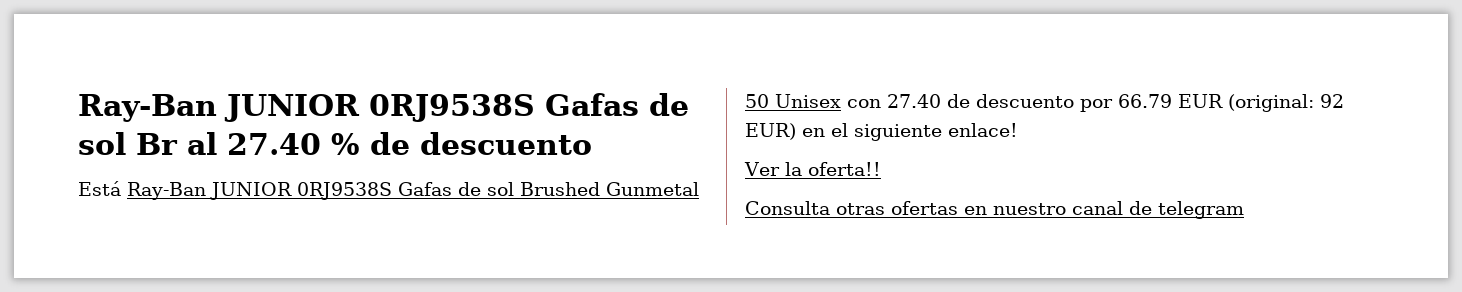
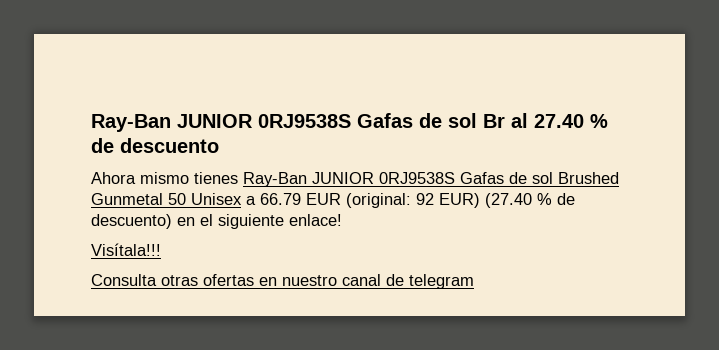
- Está Ray-Ban JUNIOR 0RJ9538S Gafas de sol Brushed Gunmetal 50 Unisex con 27.40 de descuento por 66.79 EUR (original: 92 EUR) en el siguiente enlace!
+ Ahora mismo tienes Ray-Ban JUNIOR 0RJ9538S Gafas de sol Brushed Gunmetal 50 Unisex a 66.79 EUR (original: 92 EUR) (27.40 % de descuento) en el siguiente enlace!
- Ver la oferta!!
+ Visítala!!!

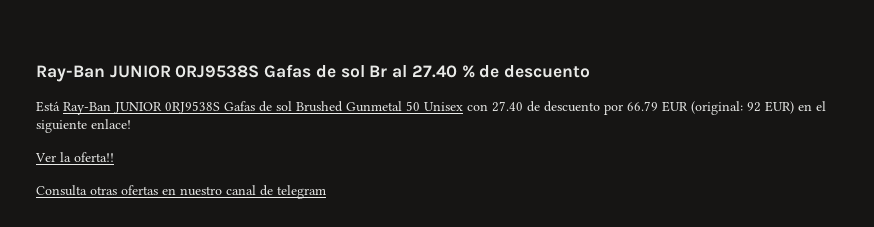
- Ahora mismo tienes Ray-Ban JUNIOR 0RJ9538S Gafas de sol Brushed Gunmetal 50 Unisex a 66.79 EUR (original: 92 EUR) (27.40 % de descuento) en el siguiente enlace!
+ Está Ray-Ban JUNIOR 0RJ9538S Gafas de sol Brushed Gunmetal 50 Unisex con 27.40 de descuento por 66.79 EUR (original: 92 EUR) en el siguiente enlace!
- Visítala!!!
+ Ver la oferta!!

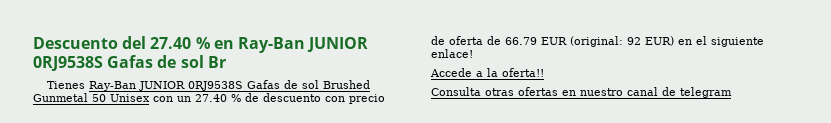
- Ray-Ban JUNIOR 0RJ9538S Gafas de sol Br al 27.40 % de descuento
- Está Ray-Ban JUNIOR 0RJ9538S Gafas de sol Brushed Gunmetal 50 Unisex con 27.40 de descuento por 66.79 EUR (original: 92 EUR) en el siguiente enlace!
+ Descuento del 27.40 % en Ray-Ban JUNIOR 0RJ9538S Gafas de sol Br
+ Tienes Ray-Ban JUNIOR 0RJ9538S Gafas de sol Brushed Gunmetal 50 Unisex con un 27.40 % de descuento con precio de oferta de 66.79 EUR (original: 92 EUR) en el siguiente enlace!
- Ver la oferta!!
+ Accede a la oferta!!

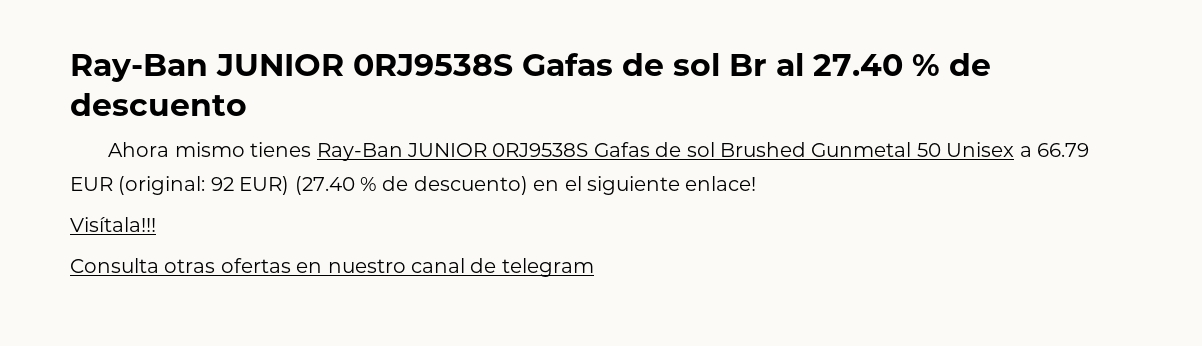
- Descuento del 27.40 % en Ray-Ban JUNIOR 0RJ9538S Gafas de sol Br
- Tienes Ray-Ban JUNIOR 0RJ9538S Gafas de sol Brushed Gunmetal 50 Unisex con un 27.40 % de descuento con precio de oferta de 66.79 EUR (original: 92 EUR) en el siguiente enlace!
+ Ray-Ban JUNIOR 0RJ9538S Gafas de sol Br al 27.40 % de descuento
+ Ahora mismo tienes Ray-Ban JUNIOR 0RJ9538S Gafas de sol Brushed Gunmetal 50 Unisex a 66.79 EUR (original: 92 EUR) (27.40 % de descuento) en el siguiente enlace!
- Accede a la oferta!!
+ Visítala!!!

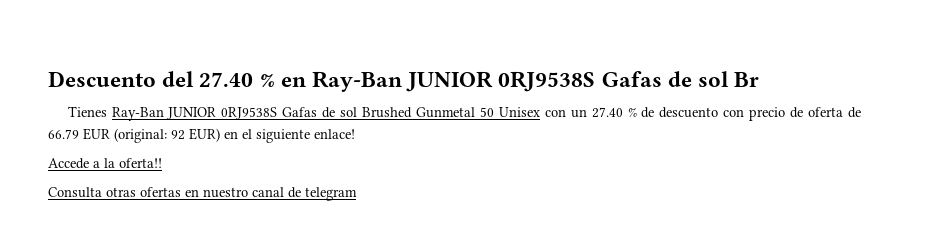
- Ray-Ban JUNIOR 0RJ9538S Gafas de sol Br al 27.40 % de descuento
- Ahora mismo tienes Ray-Ban JUNIOR 0RJ9538S Gafas de sol Brushed Gunmetal 50 Unisex a 66.79 EUR (original: 92 EUR) (27.40 % de descuento) en el siguiente enlace!
+ Descuento del 27.40 % en Ray-Ban JUNIOR 0RJ9538S Gafas de sol Br
+ Tienes Ray-Ban JUNIOR 0RJ9538S Gafas de sol Brushed Gunmetal 50 Unisex con un 27.40 % de descuento con precio de oferta de 66.79 EUR (original: 92 EUR) en el siguiente enlace!
- Visítala!!!
+ Accede a la oferta!!

